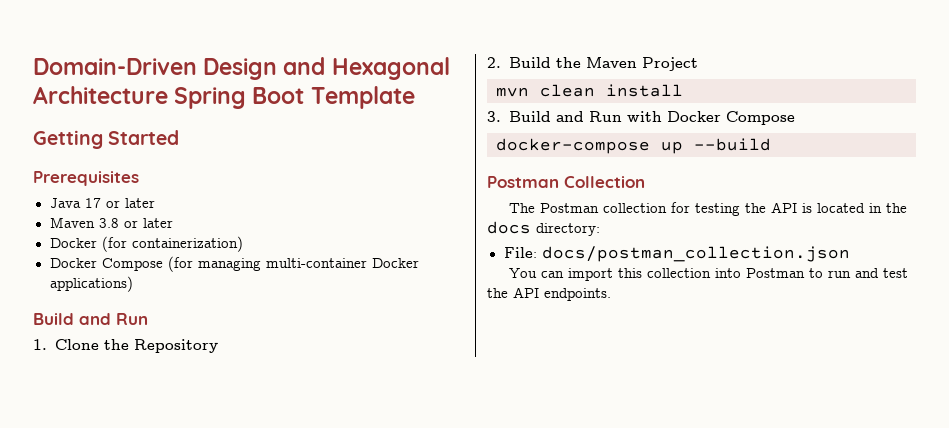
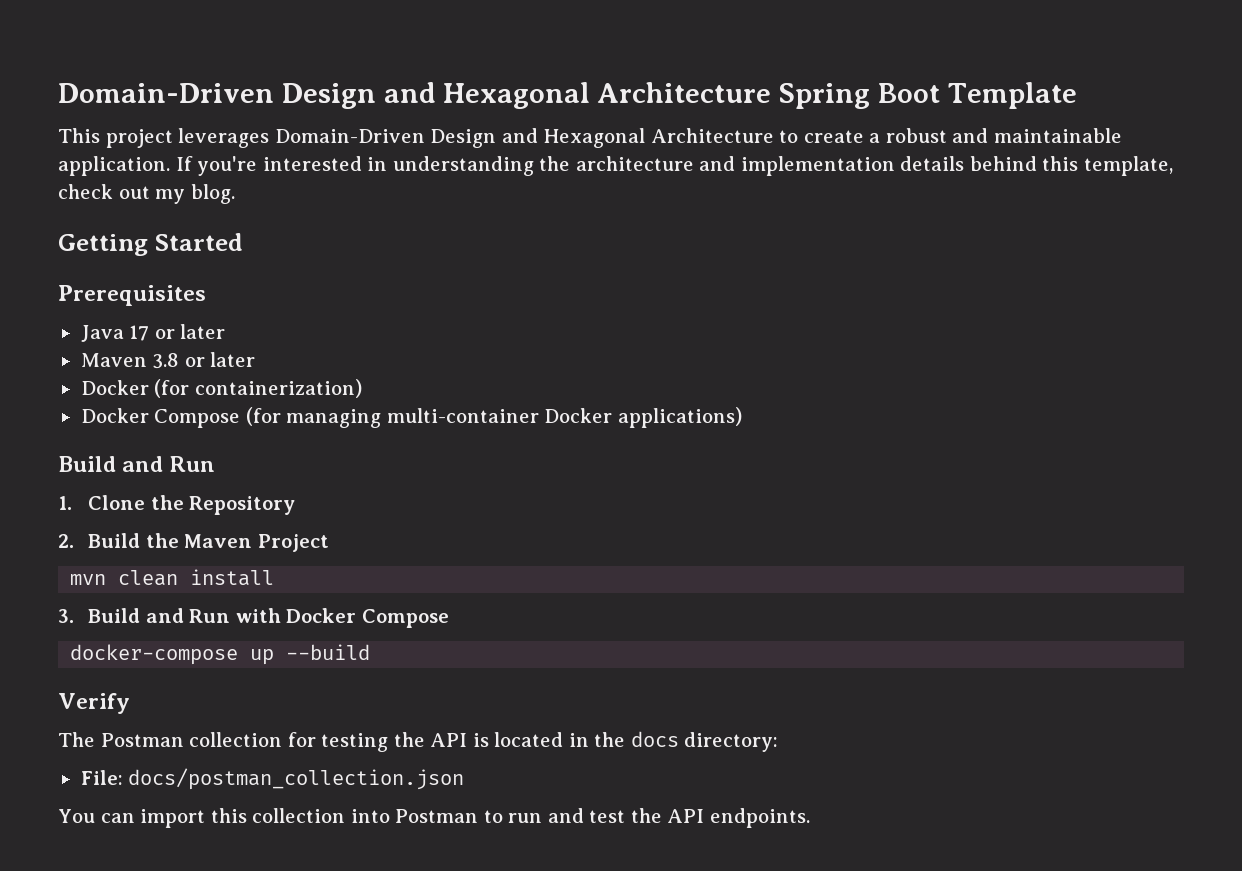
+ This project leverages Domain-Driven Design and Hexagonal Architecture to create a robust and maintainable application. If you're interested in understanding the architecture and implementation details behind this template, check out my blog.
- Postman Collection
+ Verify

